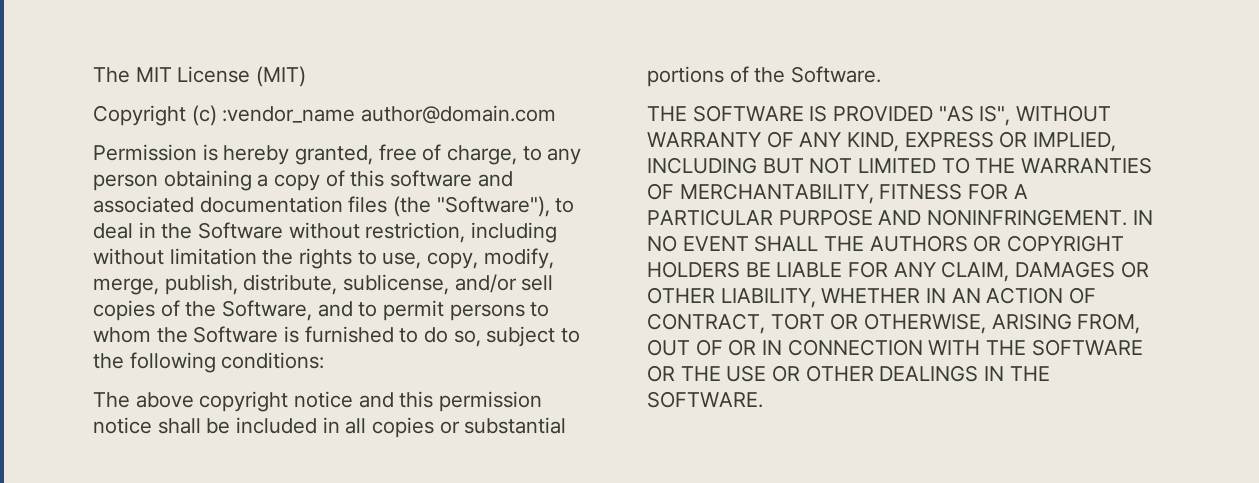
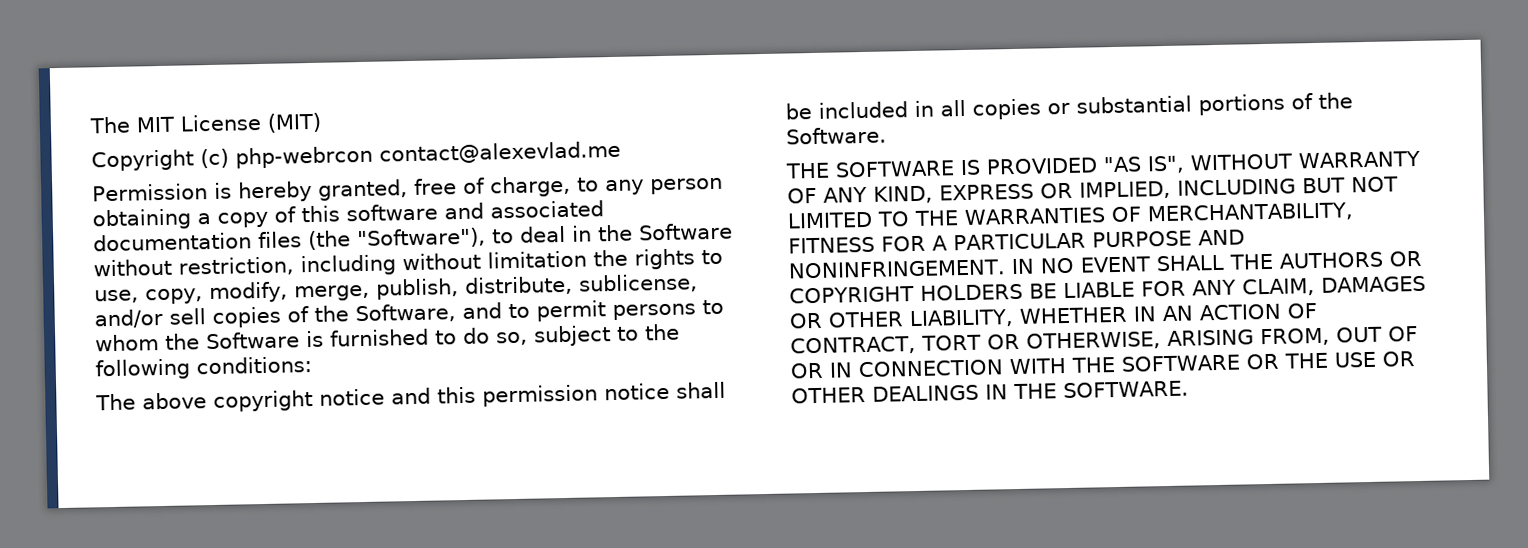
- Copyright (c) :vendor_name author@domain.com
+ Copyright (c) php-webrcon contact@alexevlad.me

